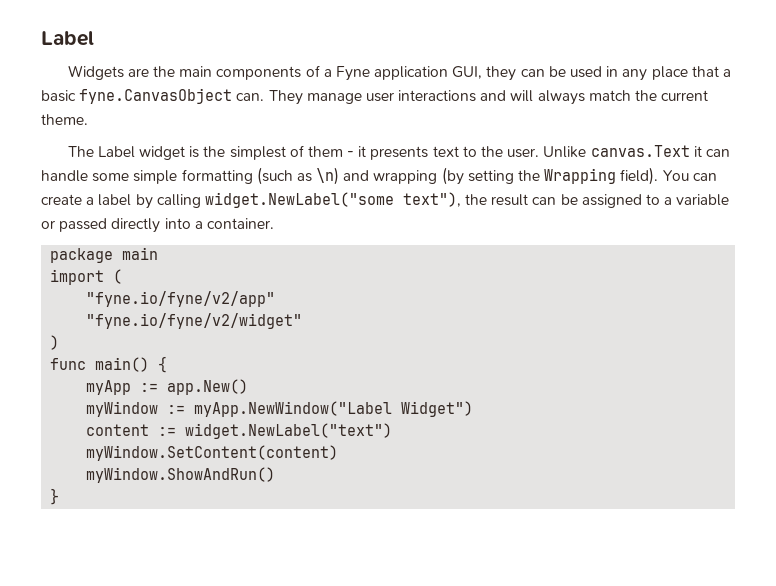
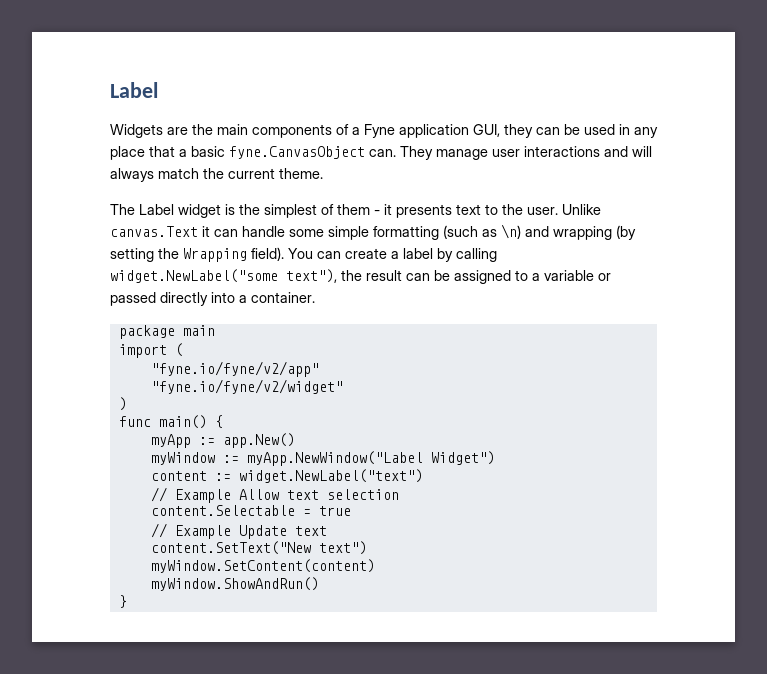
+ // Example Allow text selection
+ content.Selectable = true
+ // Example Update text
+ content.SetText("New text")

